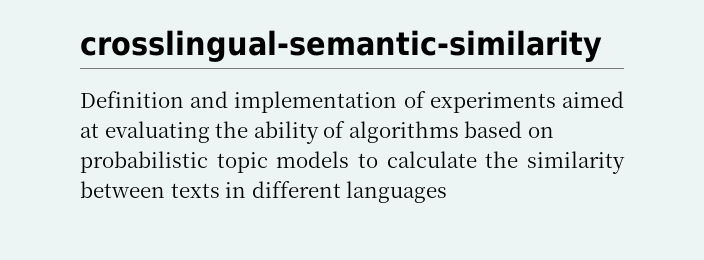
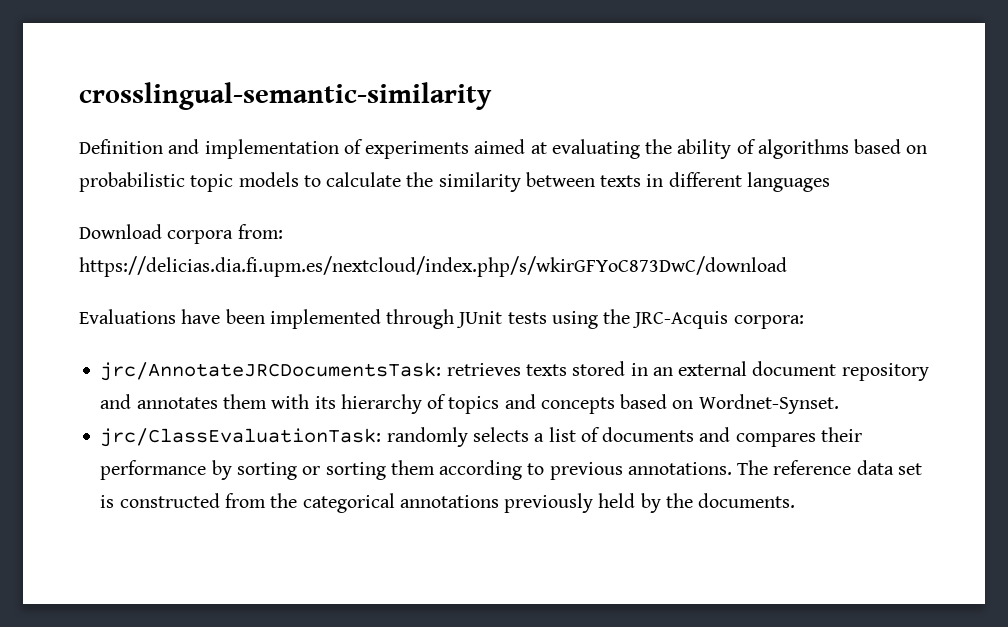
+ Download corpora from: https://delicias.dia.fi.upm.es/nextcloud/index.php/s/wkirGFYoC873DwC/download
+ Evaluations have been implemented through JUnit tests using the JRC-Acquis corpora:
+ jrc/AnnotateJRCDocumentsTask: retrieves texts stored in an external document repository and annotates them with its hierarchy of topics and concepts based on Wordnet-Synset.
+ jrc/ClassEvaluationTask: randomly selects a list of documents and compares their performance by sorting or sorting them according to previous annotations. The reference data set is constructed from the categorical annotations previously held by the documents.

